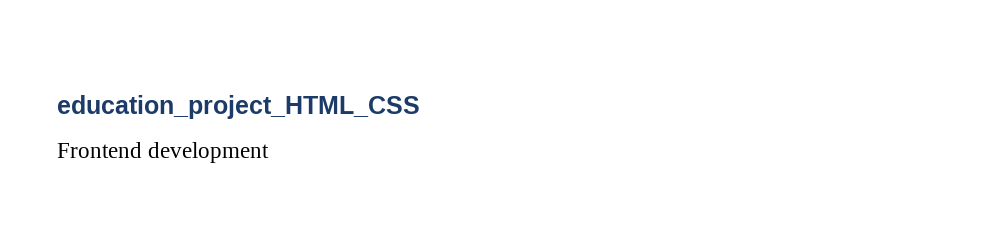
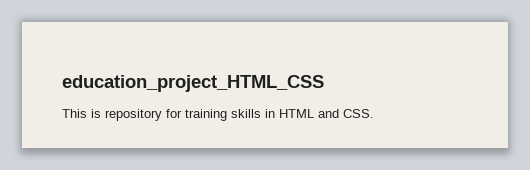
- Frontend development
+ This is repository for training skills in HTML and CSS.

